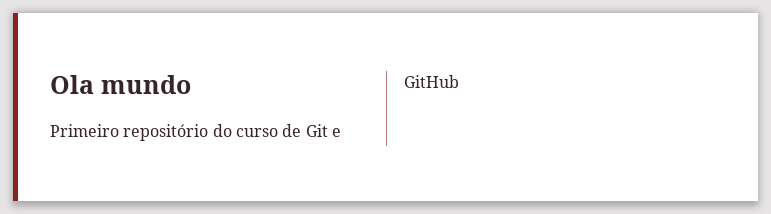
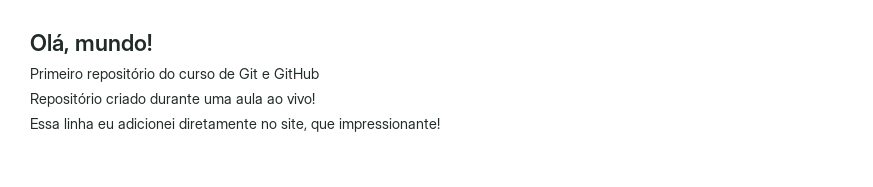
- Ola mundo
+ Olá, mundo!
+ Repositório criado durante uma aula ao vivo!
+ Essa linha eu adicionei diretamente no site, que impressionante!

